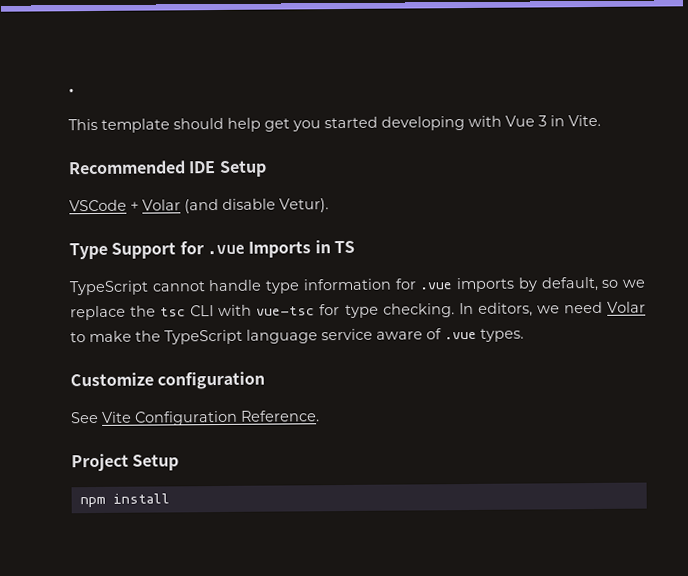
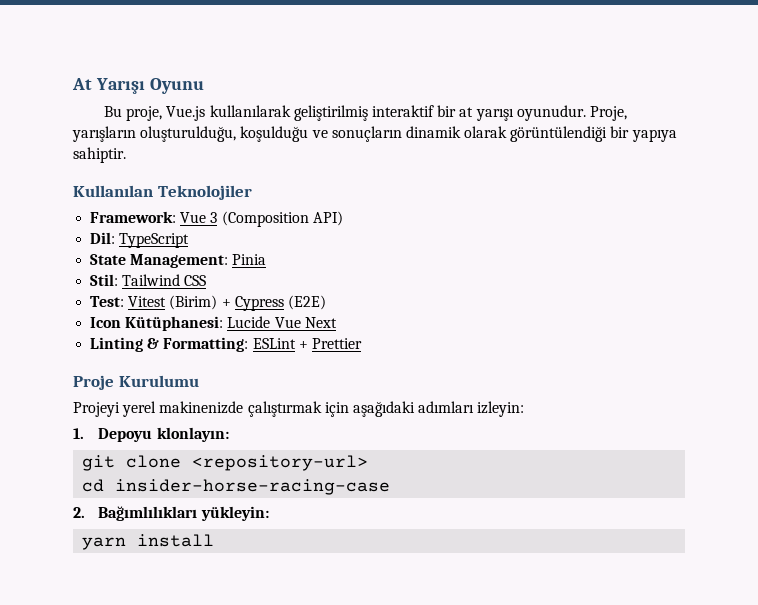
- .
- This template should help get you started developing with Vue 3 in Vite.
- Recommended IDE Setup
- VSCode + Volar (and disable Vetur).
- Type Support for .vue Imports in TS
- TypeScript cannot handle type information for .vue imports by default, so we replace the tsc CLI with vue-tsc for type checking. In editors, we need Volar to make the TypeScript language service aware of .vue types.
- Customize configuration
- See Vite Configuration Reference.
- Project Setup
- npm install
+ At Yarışı Oyunu
+ Bu proje, Vue.js kullanılarak geliştirilmiş interaktif bir at yarışı oyunudur. Proje, yarışların oluşturulduğu, koşulduğu ve sonuçların dinamik olarak görüntülendiği bir yapıya sahiptir.
+ Kullanılan Teknolojiler
+ Framework: Vue 3 (Composition API)
+ Dil: TypeScript
+ State Management: Pinia
+ Stil: Tailwind CSS
+ Test: Vitest (Birim) + Cypress (E2E)
+ Icon Kütüphanesi: Lucide Vue Next
+ Linting & Formatting: ESLint + Prettier
+ Proje Kurulumu
+ Projeyi yerel makinenizde çalıştırmak için aşağıdaki adımları izleyin:
+ 1. Depoyu klonlayın:
+ git clone <repository-url>
+ cd insider-horse-racing-case
+ 2. Bağımlılıkları yükleyin:
+ yarn install

